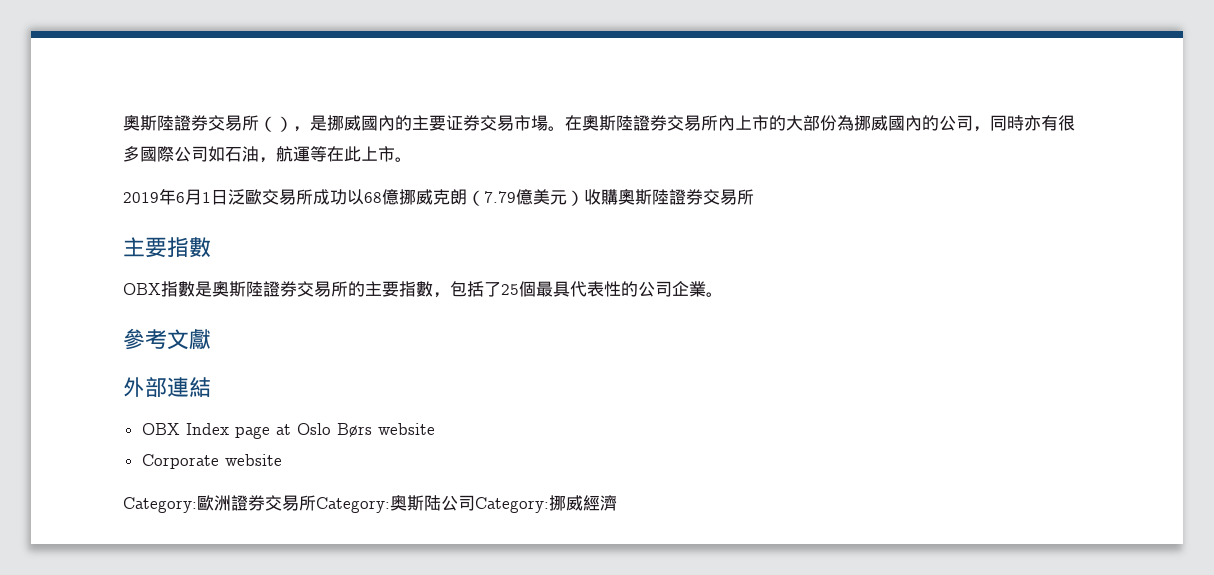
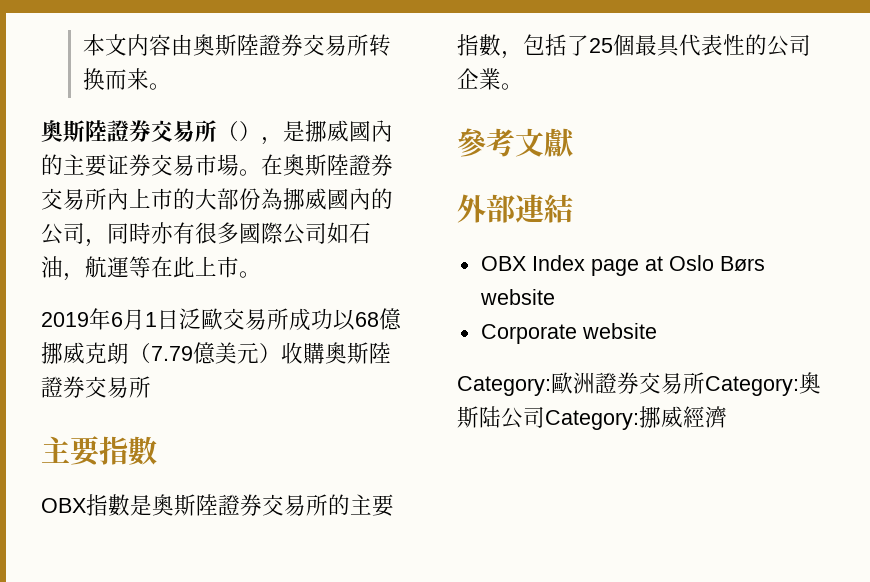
+ 本文内容由奧斯陸證券交易所转换而来。

